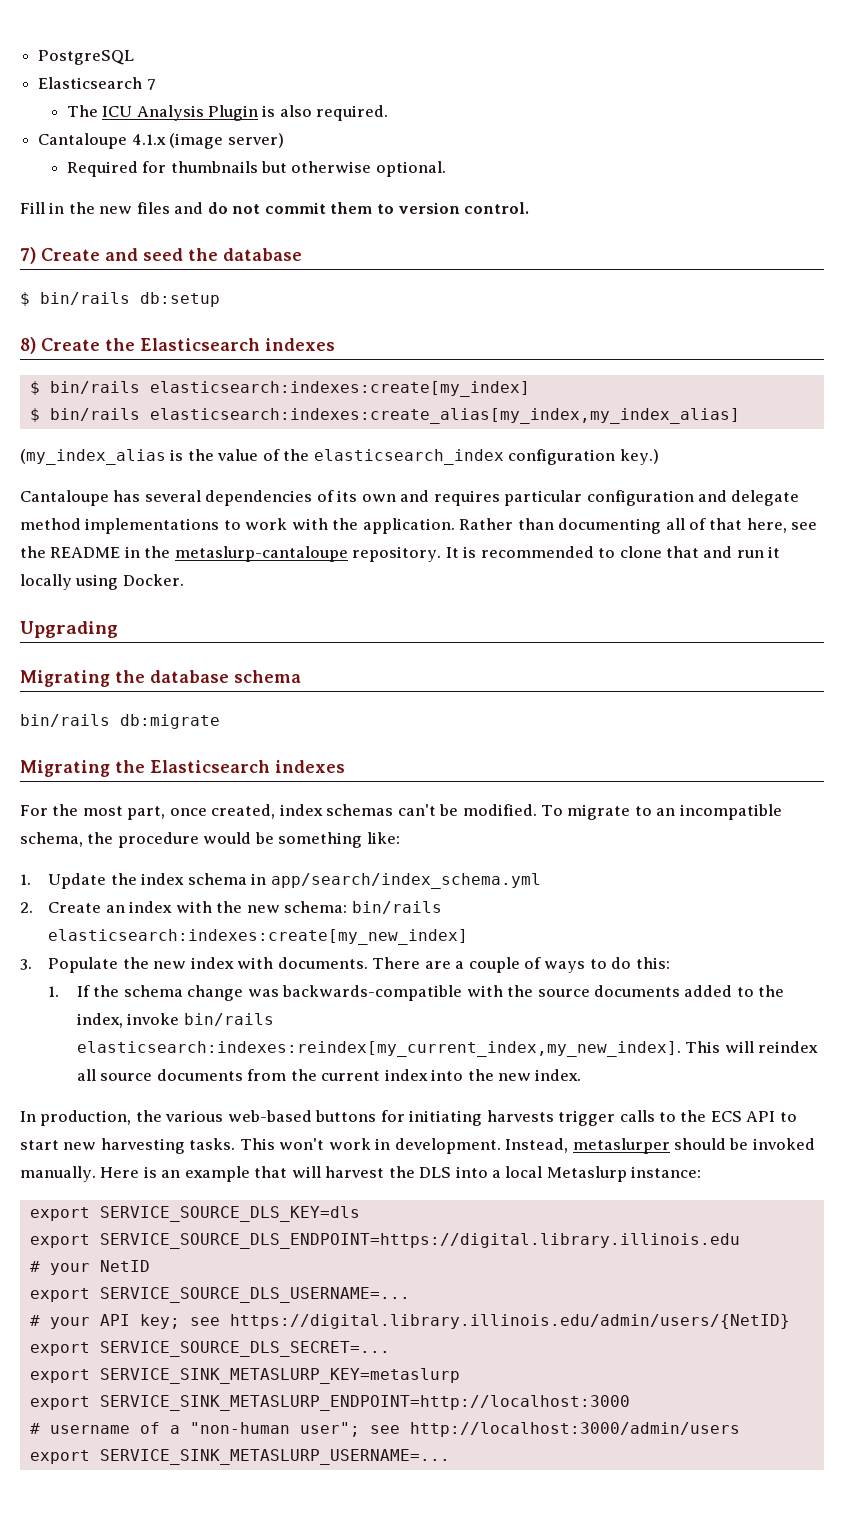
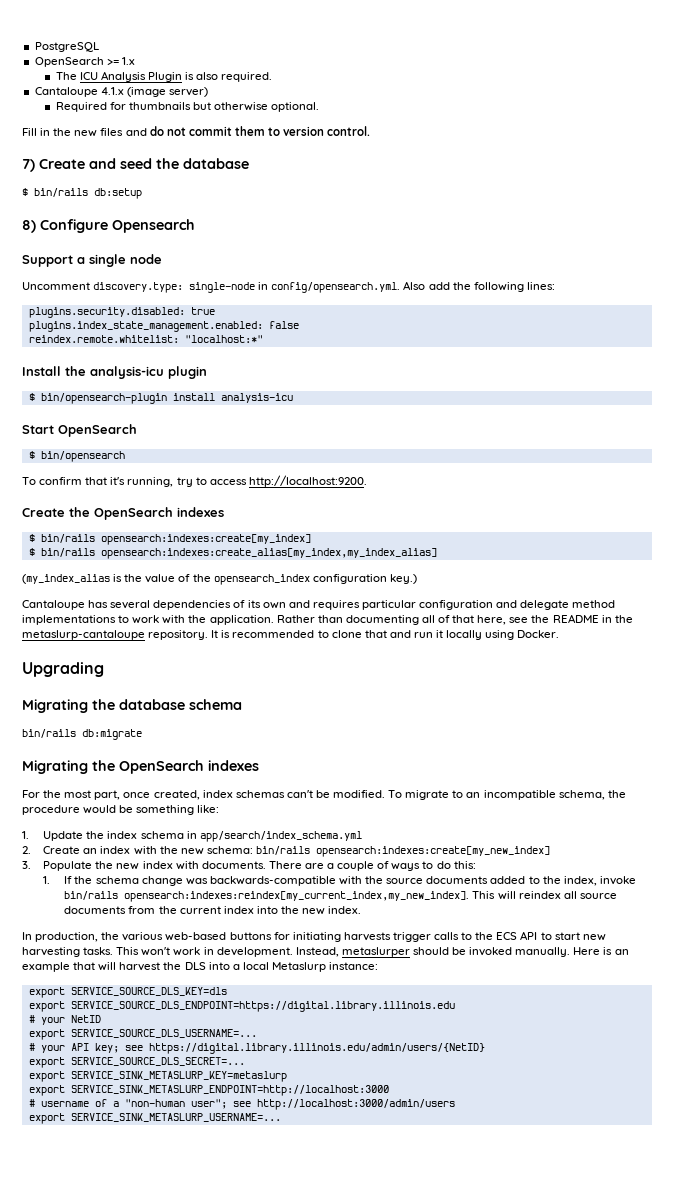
- Elasticsearch 7
+ OpenSearch >= 1.x
- 8) Create the Elasticsearch indexes
+ 8) Configure Opensearch
+ Support a single node
+ Uncomment discovery.type: single-node in config/opensearch.yml. Also add the following lines:
+ plugins.security.disabled: true
+ plugins.index_state_management.enabled: false
+ reindex.remote.whitelist: "localhost:*"
+ Install the analysis-icu plugin
+ $ bin/opensearch-plugin install analysis-icu
+ Start OpenSearch
+ $ bin/opensearch
+ To confirm that it's running, try to access http://localhost:9200.
+ Create the OpenSearch indexes
- $ bin/rails elasticsearch:indexes:create[my_index]
- $ bin/rails elasticsearch:indexes:create_alias[my_index,my_index_alias]
+ $ bin/rails opensearch:indexes:create[my_index]
+ $ bin/rails opensearch:indexes:create_alias[my_index,my_index_alias]
- (my_index_alias is the value of the elasticsearch_index configuration key.)
+ (my_index_alias is the value of the opensearch_index configuration key.)
- Migrating the Elasticsearch indexes
+ Migrating the OpenSearch indexes
- 2. Create an index with the new schema: bin/rails elasticsearch:indexes:create[my_new_index]
+ 2. Create an index with the new schema: bin/rails opensearch:indexes:create[my_new_index]
- 1. If the schema change was backwards-compatible with the source documents added to the index, invoke bin/rails elasticsearch:indexes:reindex[my_current_index,my_new_index].
+ 1. If the schema change was backwards-compatible with the source documents added to the index, invoke bin/rails opensearch:indexes:reindex[my_current_index,my_new_index].

